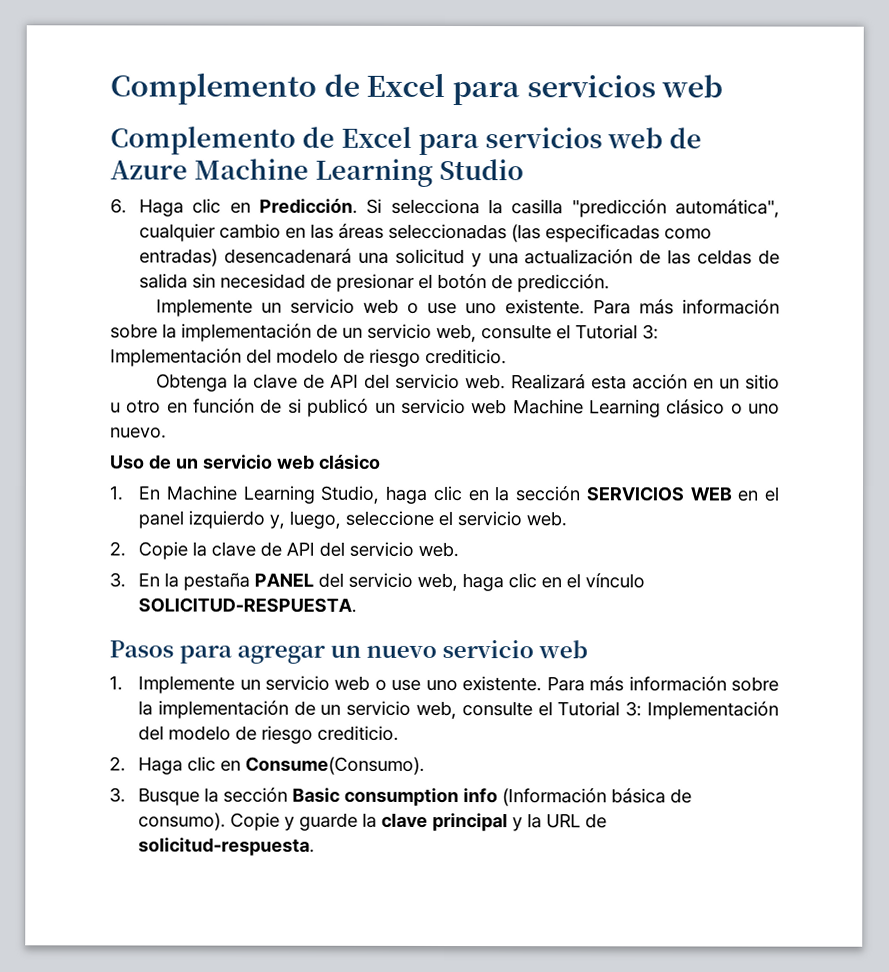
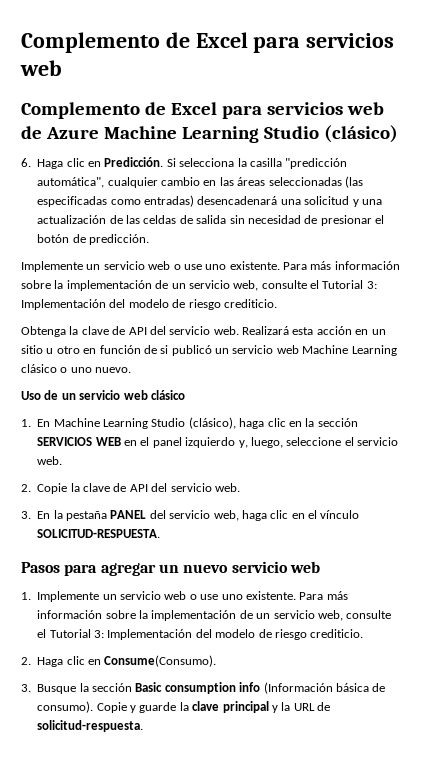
- Complemento de Excel para servicios web de Azure Machine Learning Studio
+ Complemento de Excel para servicios web de Azure Machine Learning Studio (clásico)
- 1. En Machine Learning Studio, haga clic en la sección SERVICIOS WEB en el panel izquierdo y, luego, seleccione el servicio web.
+ 1. En Machine Learning Studio (clásico), haga clic en la sección SERVICIOS WEB en el panel izquierdo y, luego, seleccione el servicio web.

